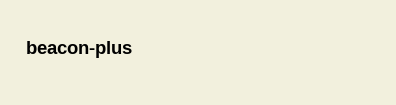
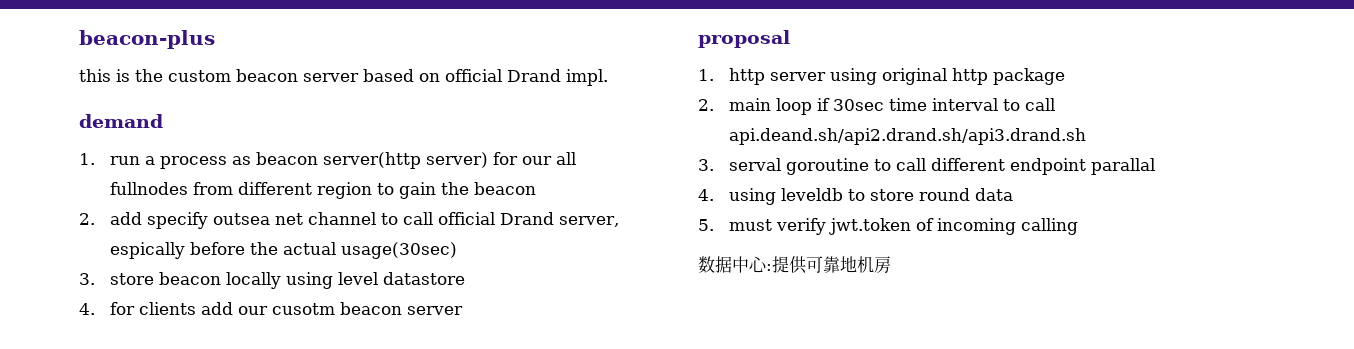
+ this is the custom beacon server based on official Drand impl.
+ demand
+ 1. run a process as beacon server(http server) for our all fullnodes from different region to gain the beacon
+ 2. add specify outsea net channel to call official Drand server, espically before the actual usage(30sec)
+ 3. store beacon locally using level datastore
+ 4. for clients add our cusotm beacon server
+ proposal
+ 1. http server using original http package
+ 2. main loop if 30sec time interval to call api.deand.sh/api2.drand.sh/api3.drand.sh
+ 3. serval goroutine to call different endpoint parallal
+ 4. using leveldb to store round data
+ 5. must verify jwt.token of incoming calling
+ 数据中心:提供可靠地机房

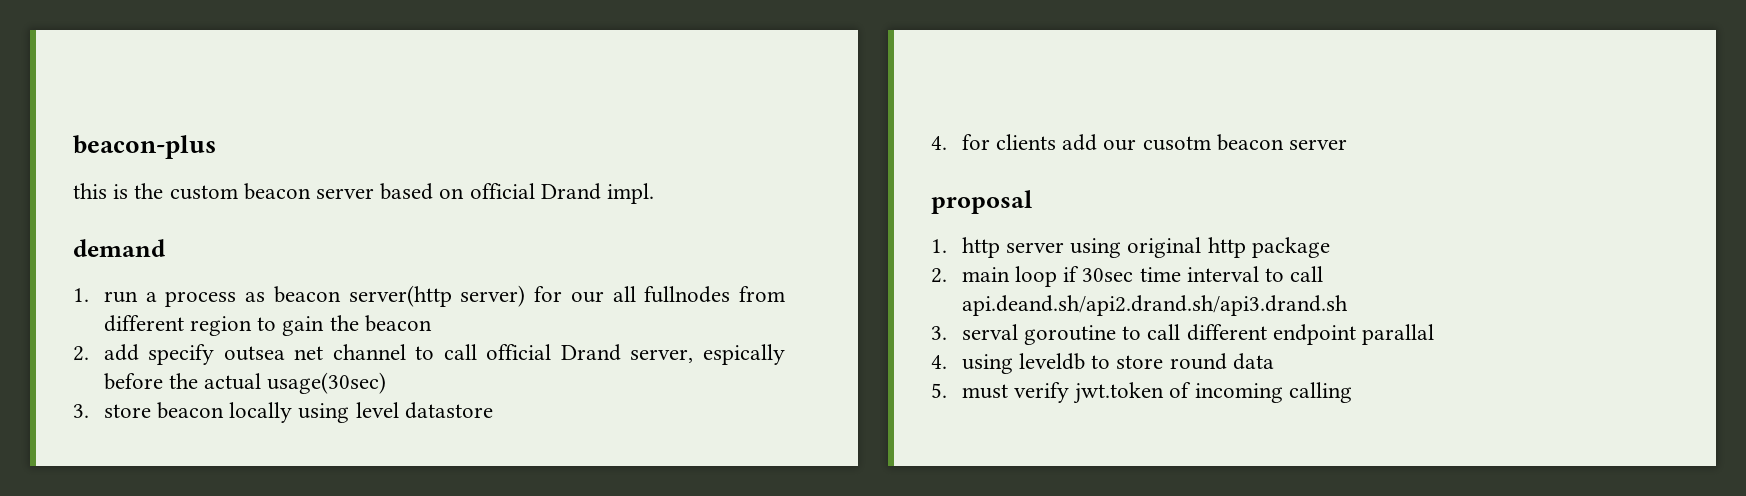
- 数据中心:提供可靠地机房

